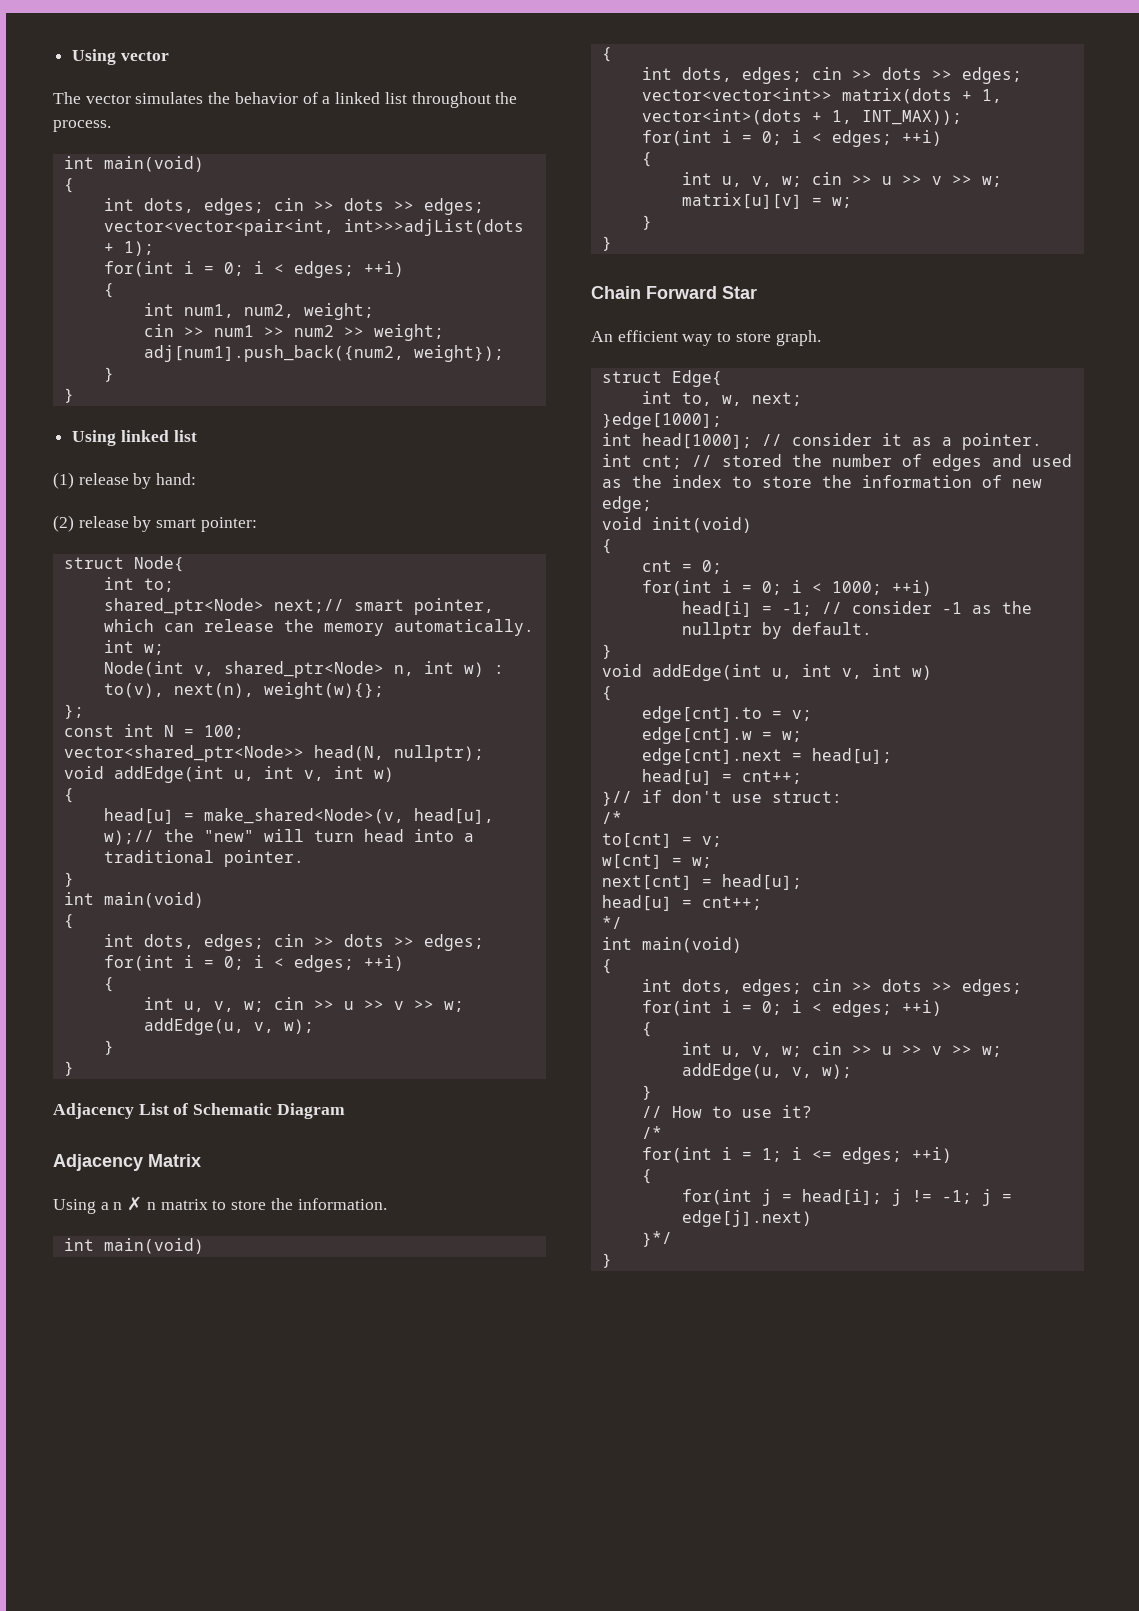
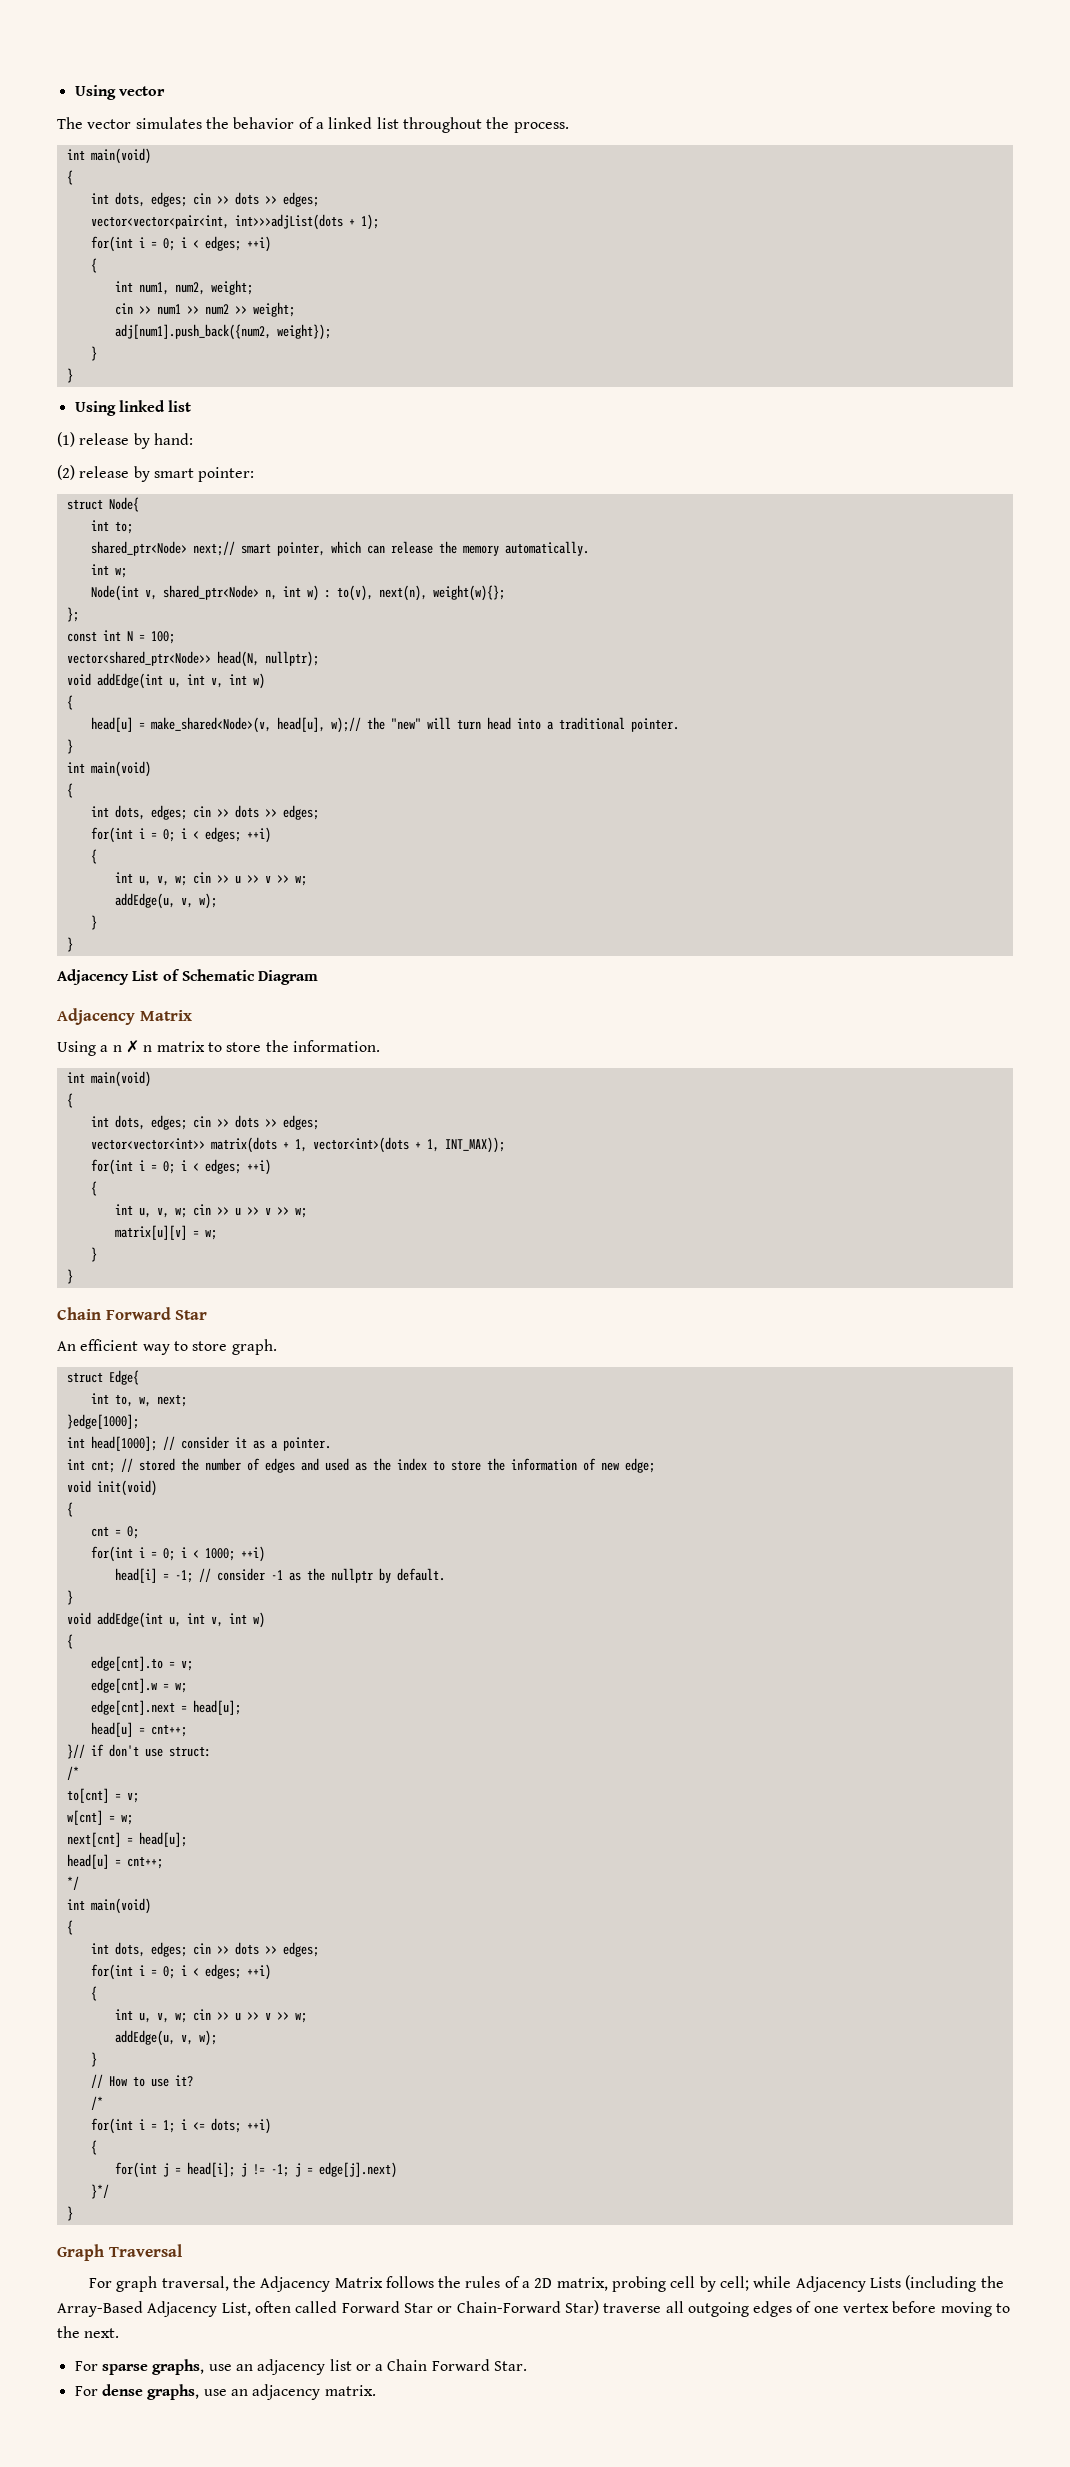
- for(int i = 1; i <= edges; ++i)
+ for(int i = 1; i <= dots; ++i)
+ Graph Traversal
+ For graph traversal, the Adjacency Matrix follows the rules of a 2D matrix, probing cell by cell; while Adjacency Lists (including the Array-Based Adjacency List, often called Forward Star or Chain-Forward Star) traverse all outgoing edges of one vertex before moving to the next.
+ For sparse graphs, use an adjacency list or a Chain Forward Star.
+ For dense graphs, use an adjacency matrix.

